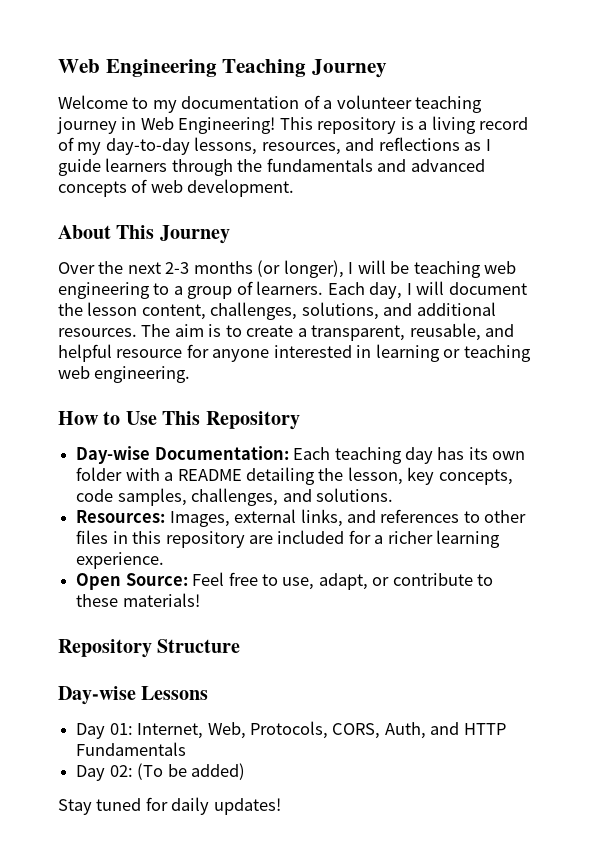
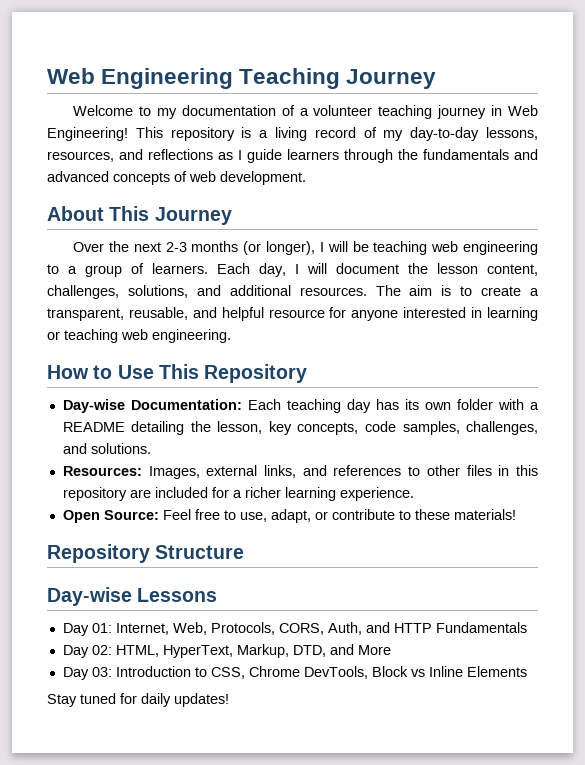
- Day 02: (To be added)
+ Day 02: HTML, HyperText, Markup, DTD, and More
+ Day 03: Introduction to CSS, Chrome DevTools, Block vs Inline Elements

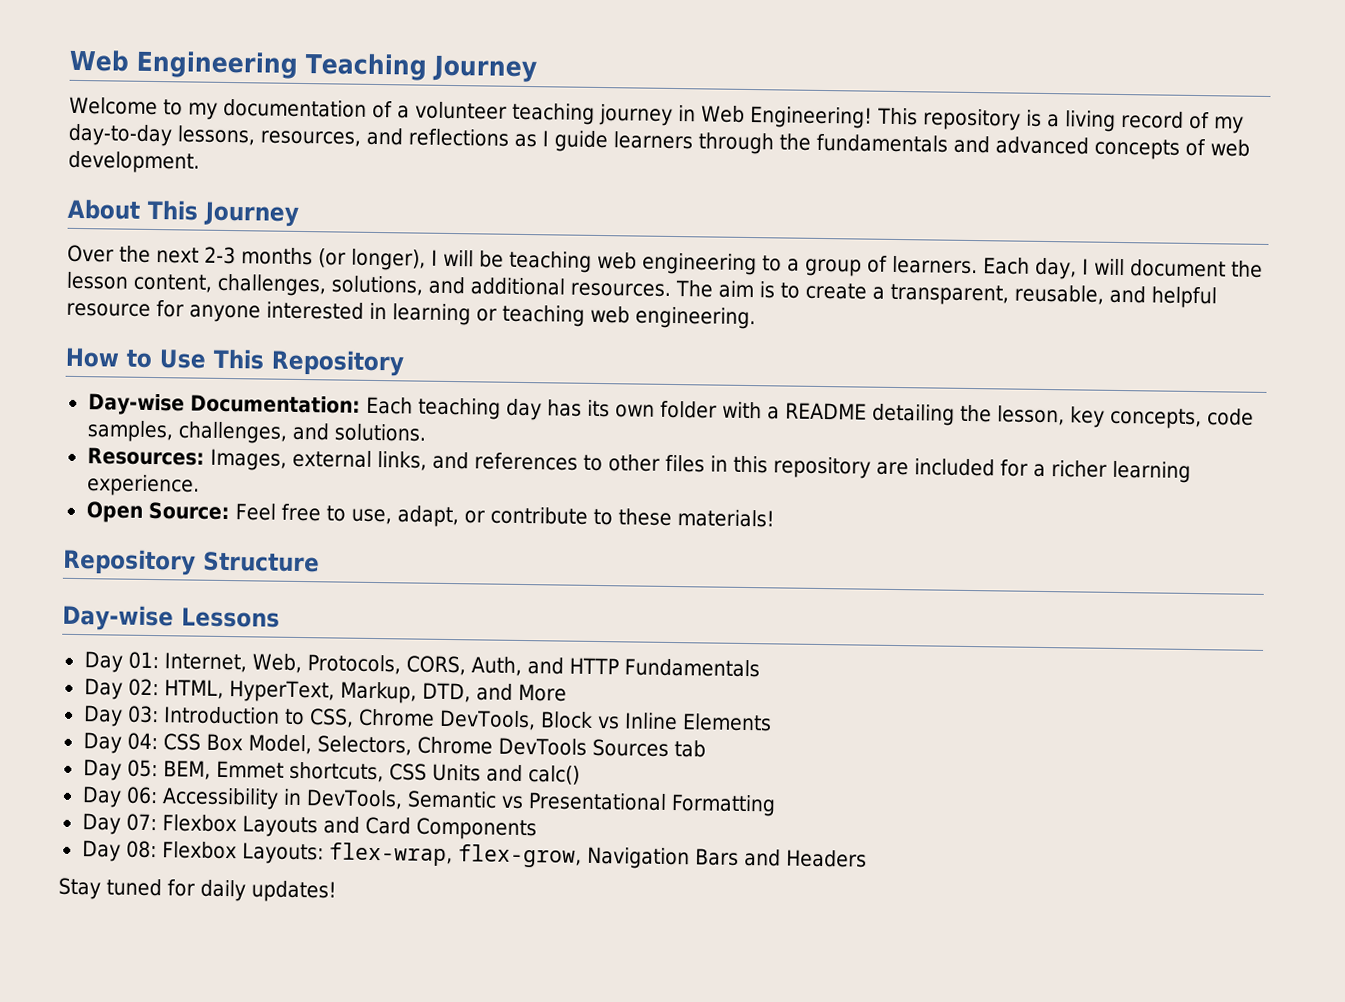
+ Day 04: CSS Box Model, Selectors, Chrome DevTools Sources tab
+ Day 05: BEM, Emmet shortcuts, CSS Units and calc()
+ Day 06: Accessibility in DevTools, Semantic vs Presentational Formatting
+ Day 07: Flexbox Layouts and Card Components
+ Day 08: Flexbox Layouts: flex-wrap, flex-grow, Navigation Bars and Headers

